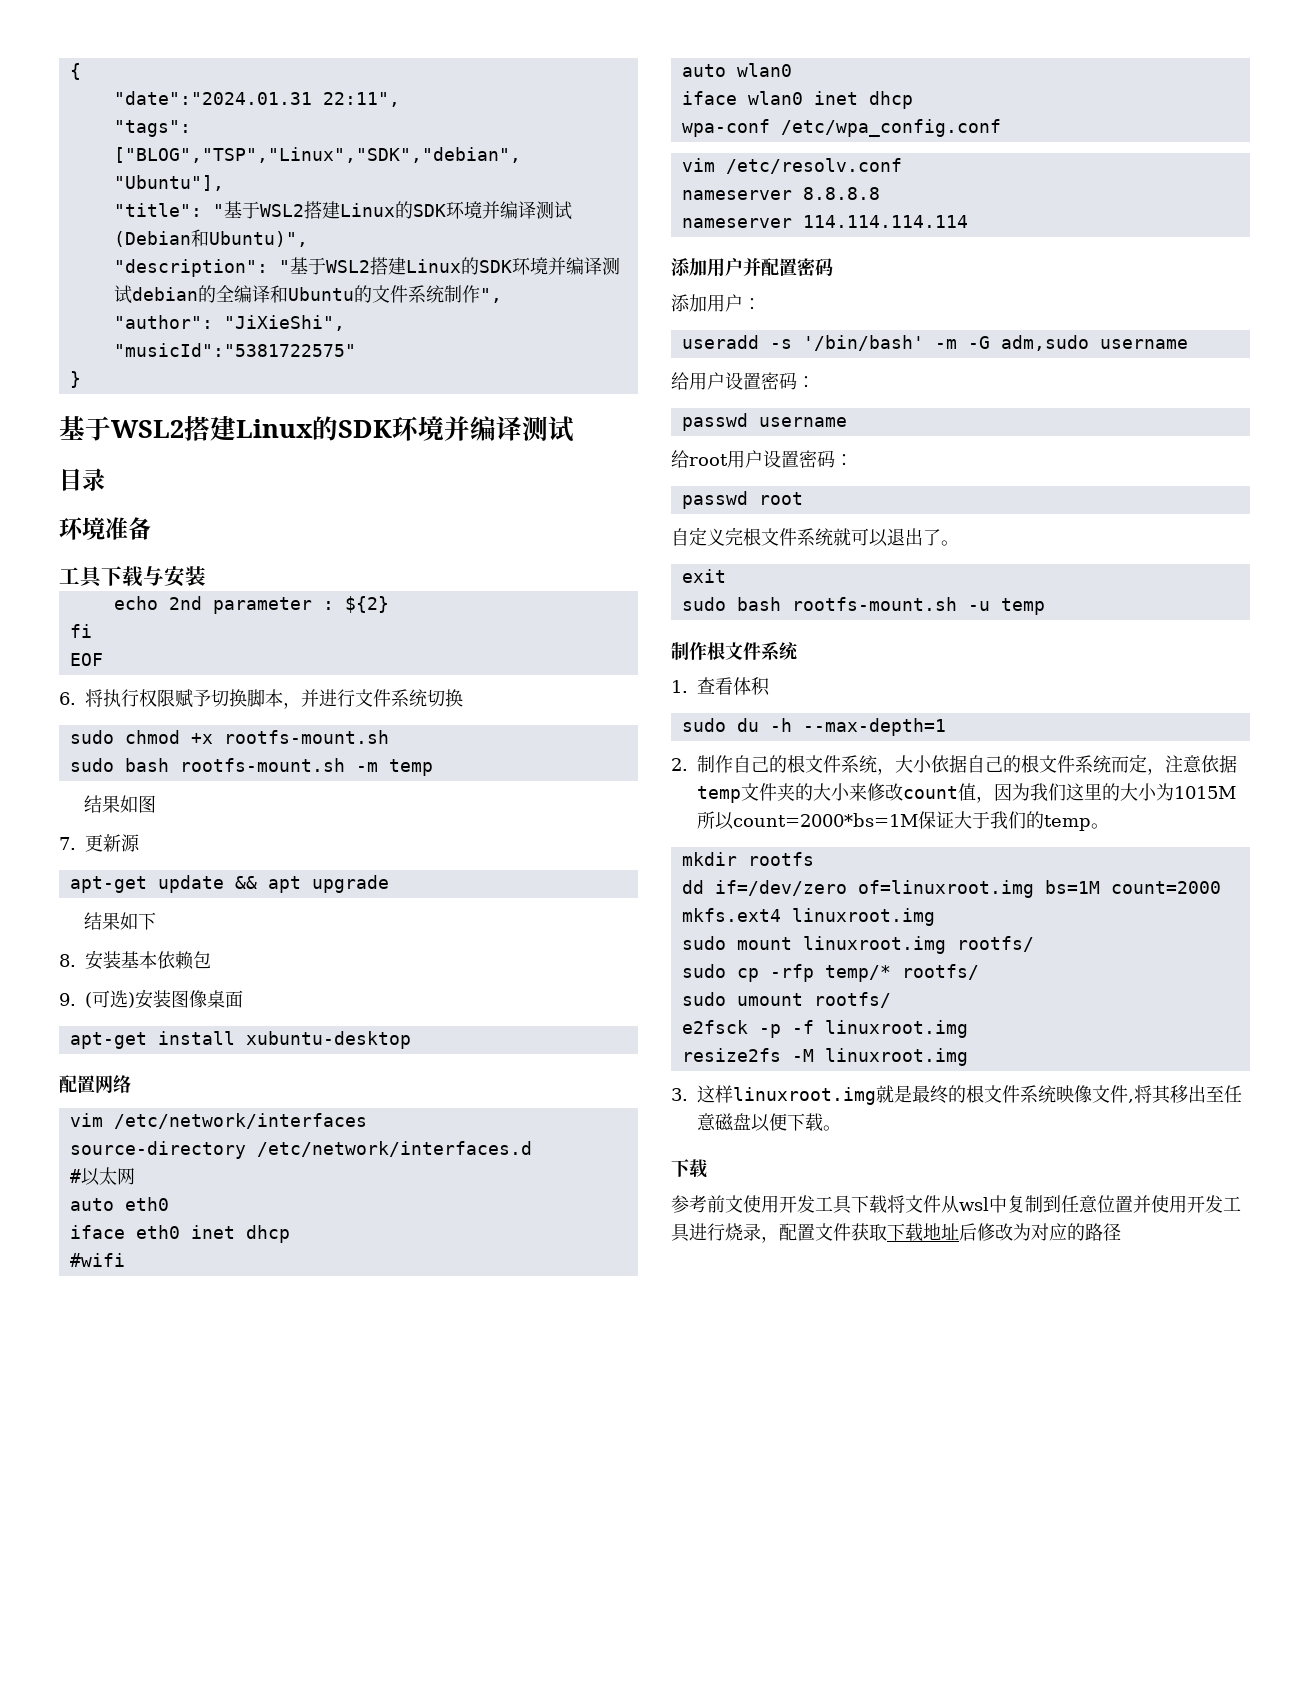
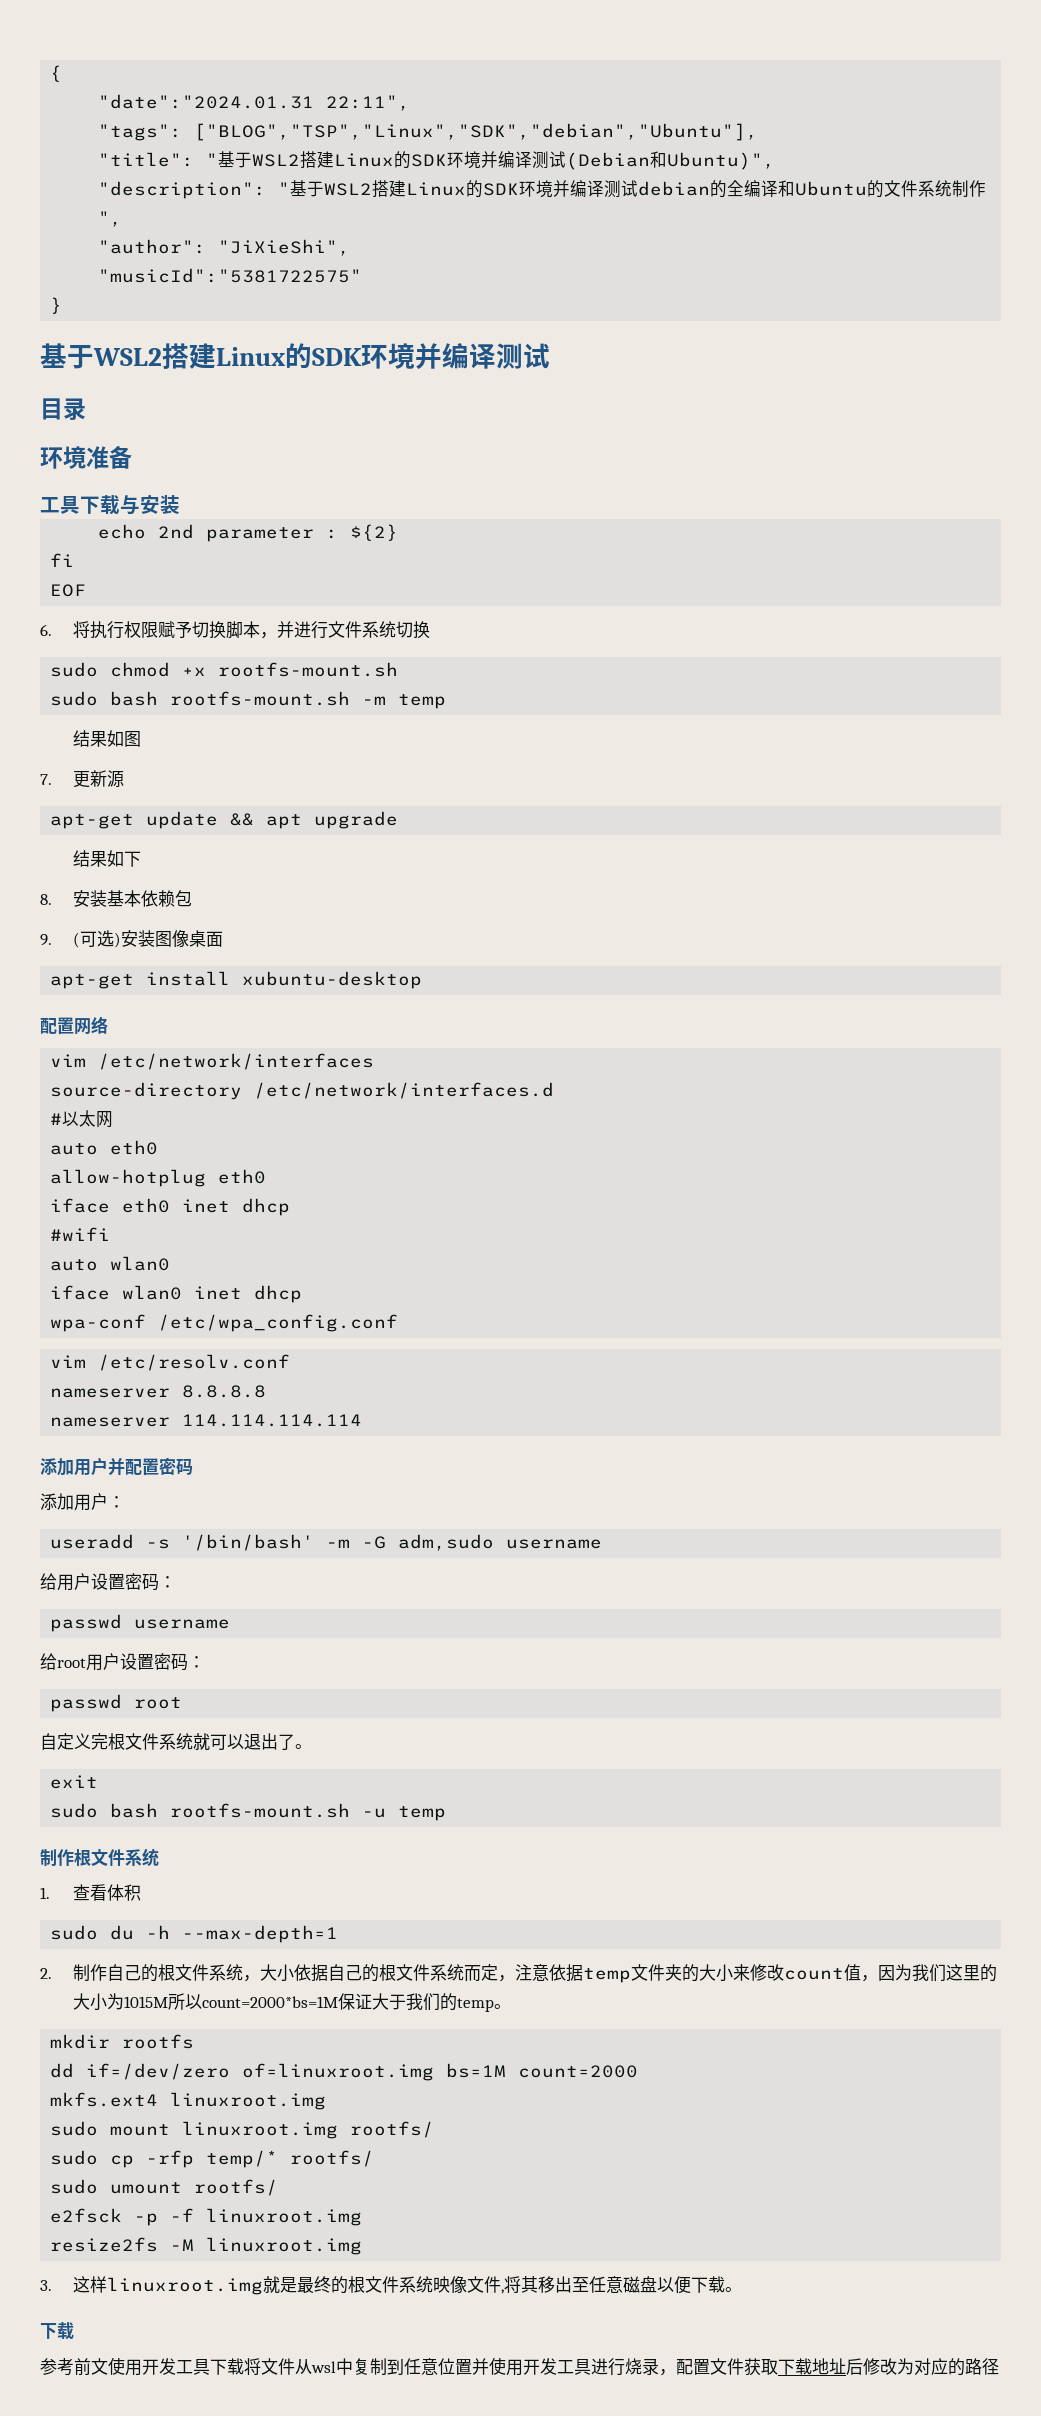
+ allow-hotplug eth0

